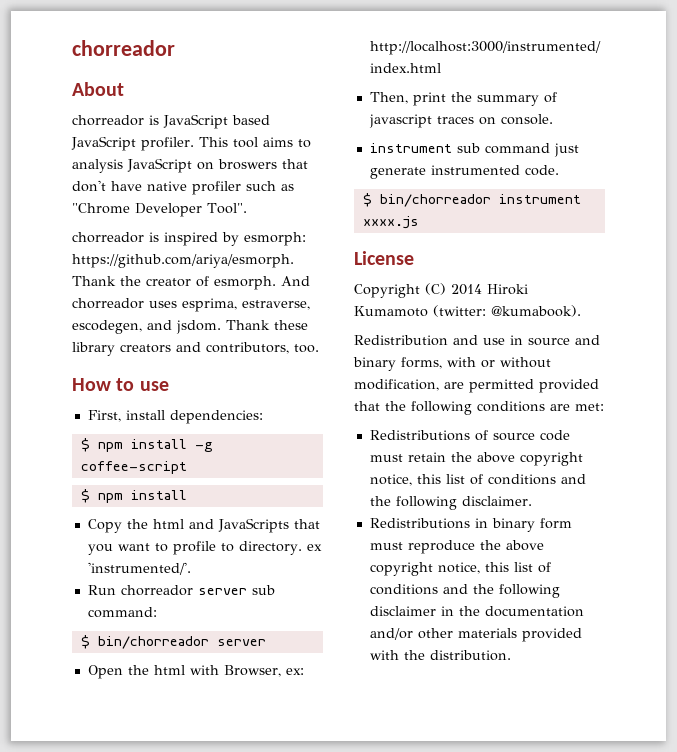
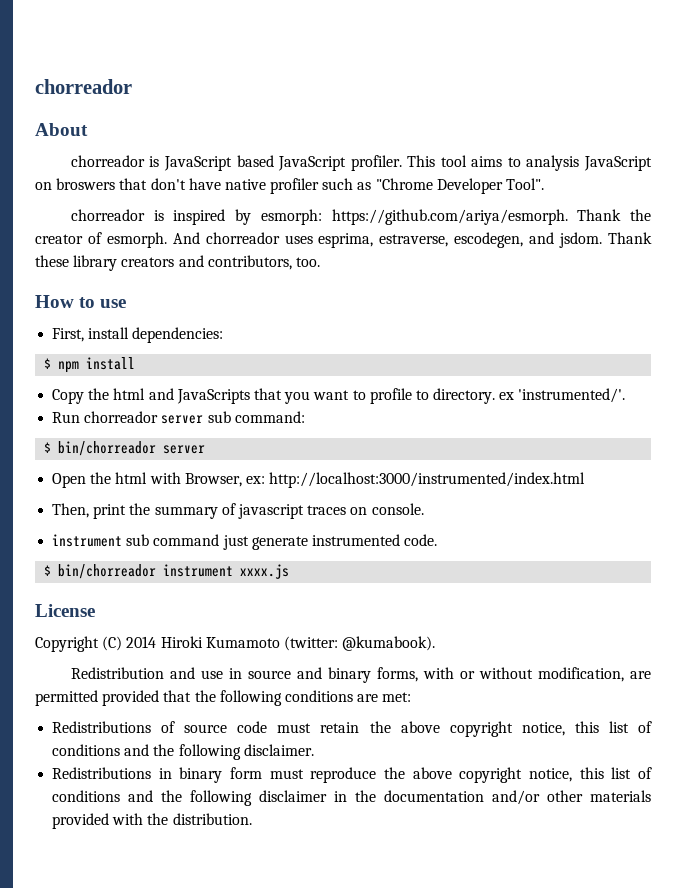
- $ npm install -g coffee-script

